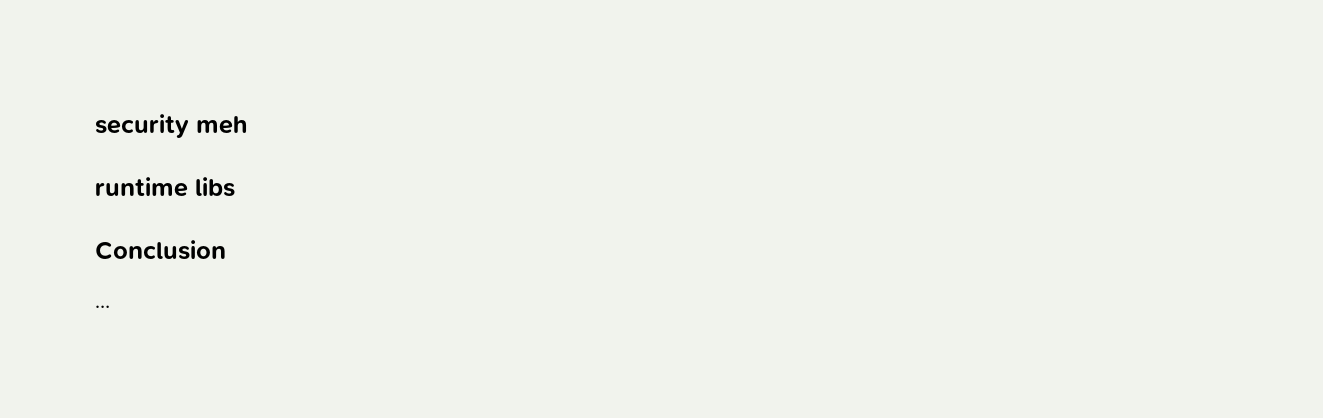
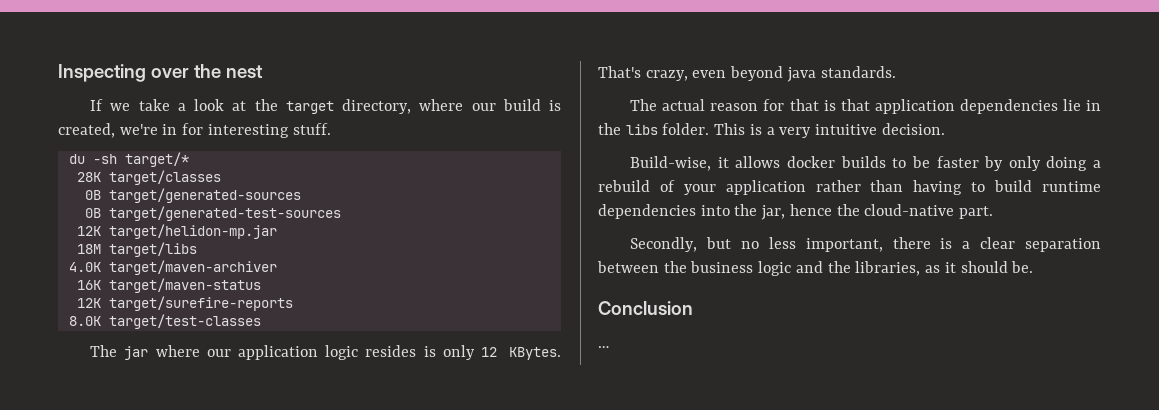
- security meh
- runtime libs
+ Inspecting over the nest
+ If we take a look at the target directory, where our build is created, we're in for interesting stuff.
+ du -sh target/*
+ 28K target/classes
+ 0B target/generated-sources
+ 0B target/generated-test-sources
+ 12K target/helidon-mp.jar
+ 18M target/libs
+ 4.0K target/maven-archiver
+ 16K target/maven-status
+ 12K target/surefire-reports
+ 8.0K target/test-classes
+ The jar where our application logic resides is only 12 KBytes. That's crazy, even beyond java standards.
+ The actual reason for that is that application dependencies lie in the libs folder. This is a very intuitive decision.
+ Build-wise, it allows docker builds to be faster by only doing a rebuild of your application rather than having to build runtime dependencies into the jar, hence the cloud-native part.
+ Secondly, but no less important, there is a clear separation between the business logic and the libraries, as it should be.

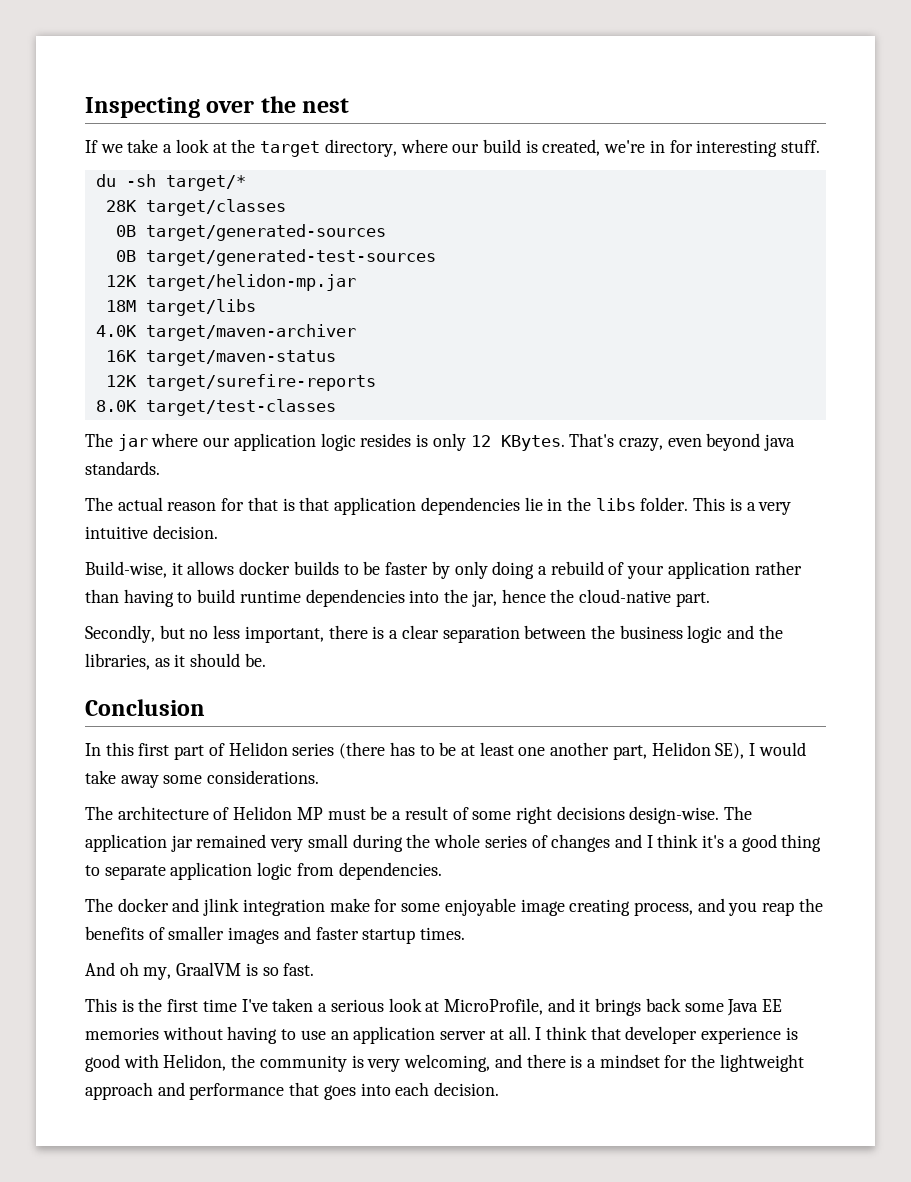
- …
+ In this first part of Helidon series (there has to be at least one another part, Helidon SE), I would take away some considerations.
+ The architecture of Helidon MP must be a result of some right decisions design-wise. The application jar remained very small during the whole series of changes and I think it's a good thing to separate application logic from dependencies.
+ The docker and jlink integration make for some enjoyable image creating process, and you reap the benefits of smaller images and faster startup times.
+ And oh my, GraalVM is so fast.
+ This is the first time I've taken a serious look at MicroProfile, and it brings back some Java EE memories without having to use an application server at all. I think that developer experience is good with Helidon, the community is very welcoming, and there is a mindset for the lightweight approach and performance that goes into each decision.

